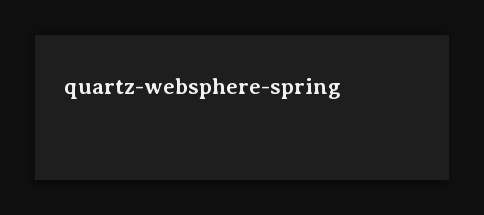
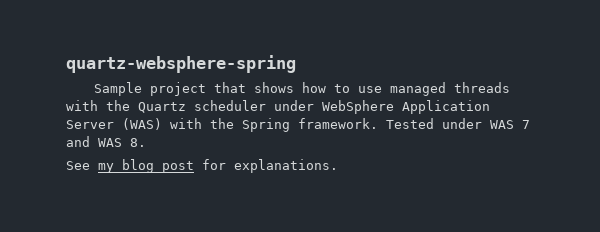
+ Sample project that shows how to use managed threads with the Quartz scheduler under WebSphere Application Server (WAS) with the Spring framework. Tested under WAS 7 and WAS 8.
+ See my blog post for explanations.

